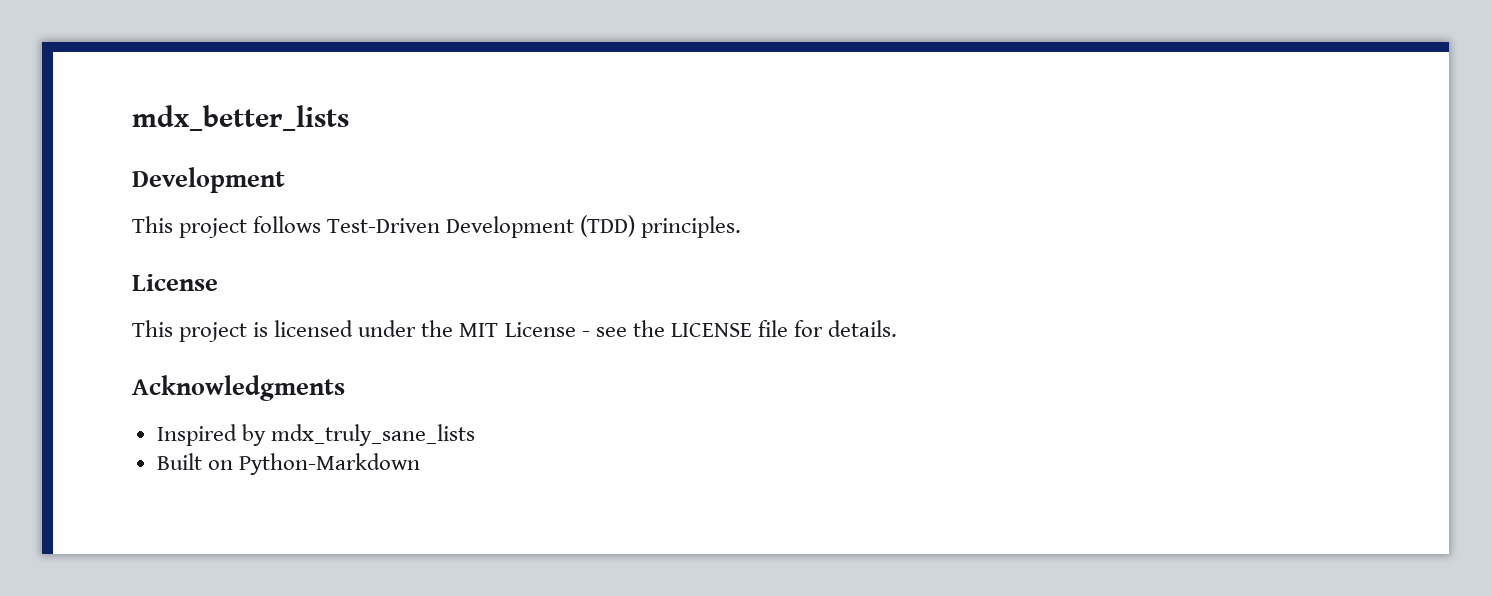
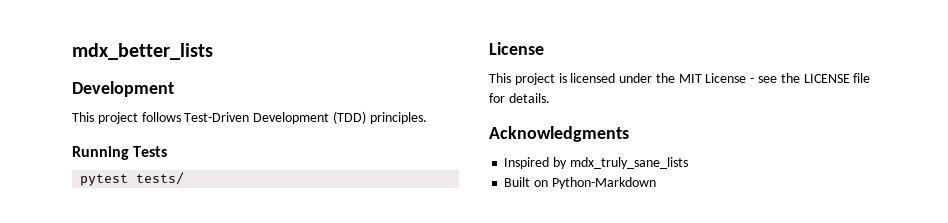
+ Running Tests
+ pytest tests/

